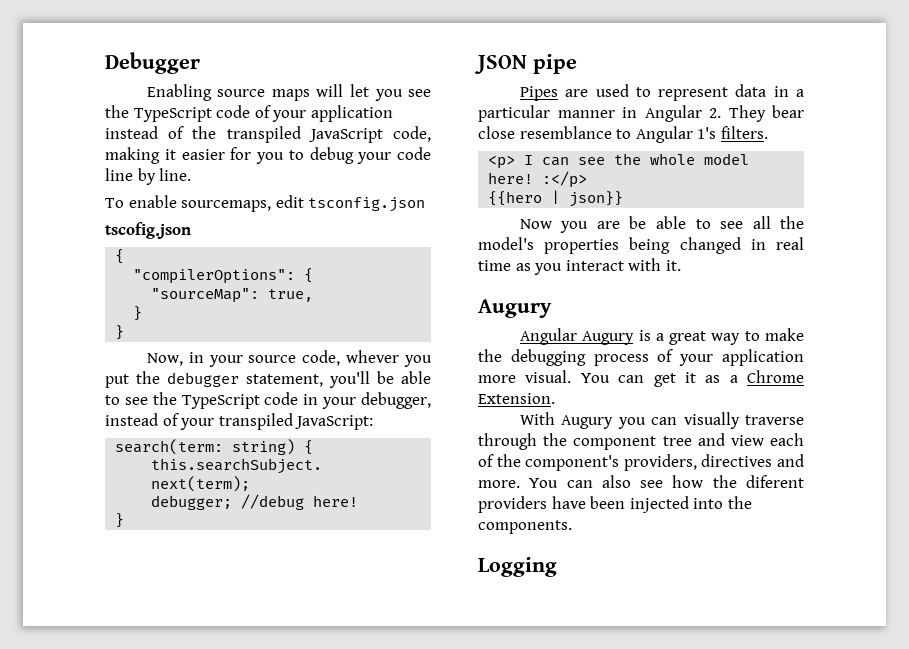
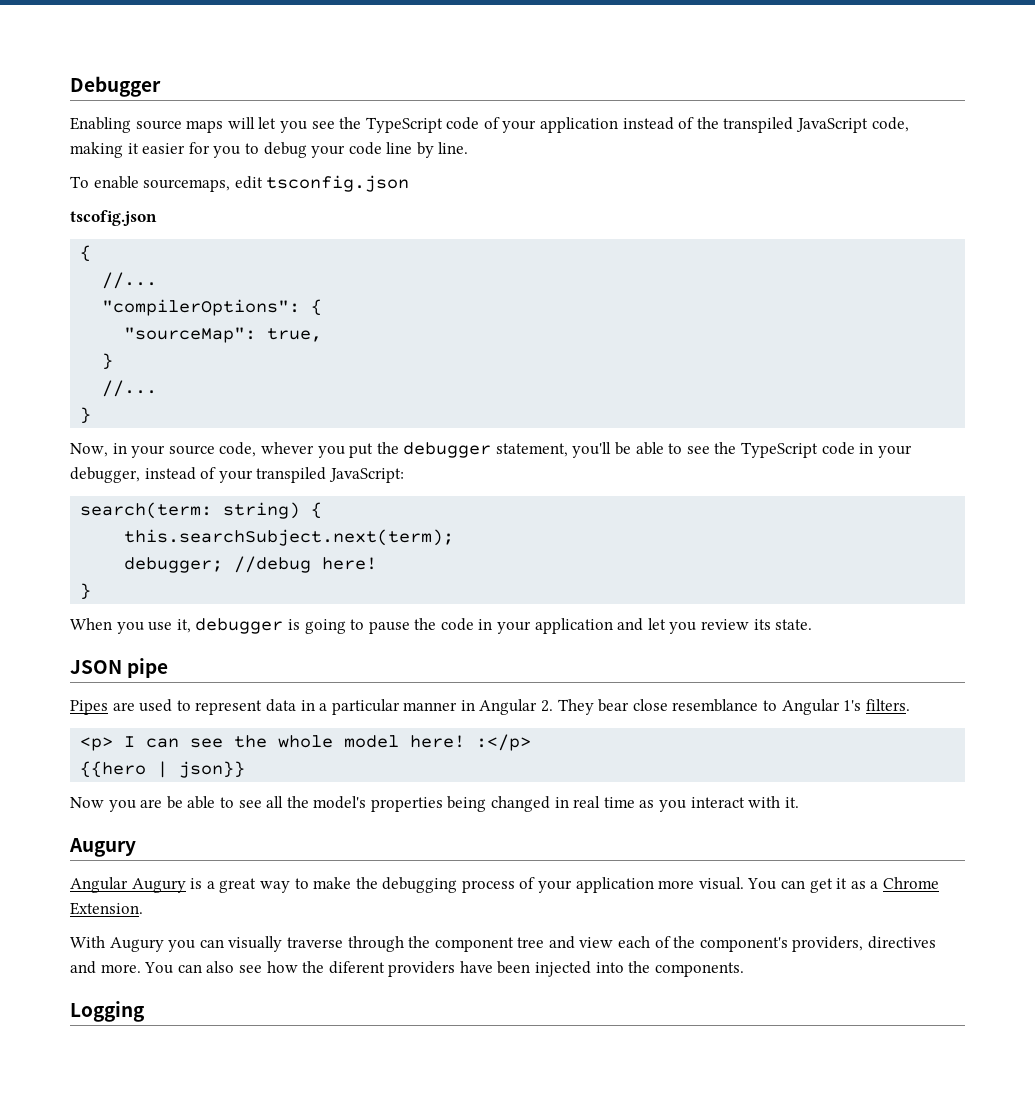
  tscofig.json
  {
+ //...
  "sourceMap": true,
  }
+ //...
+ When you use it, debugger is going to pause the code in your application and let you review its state.

